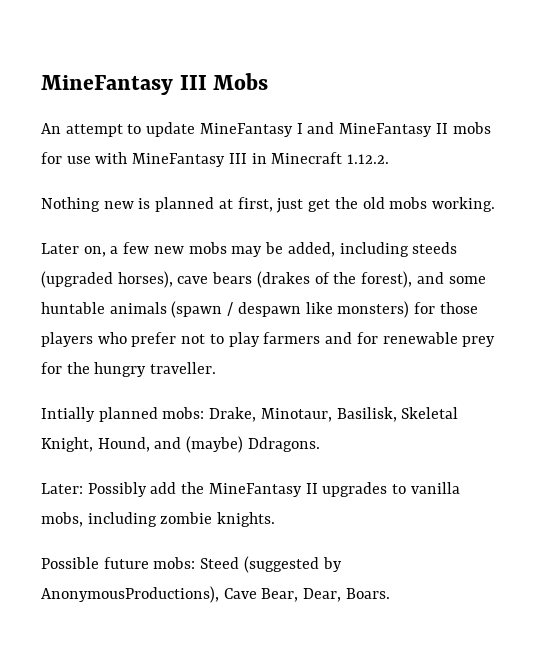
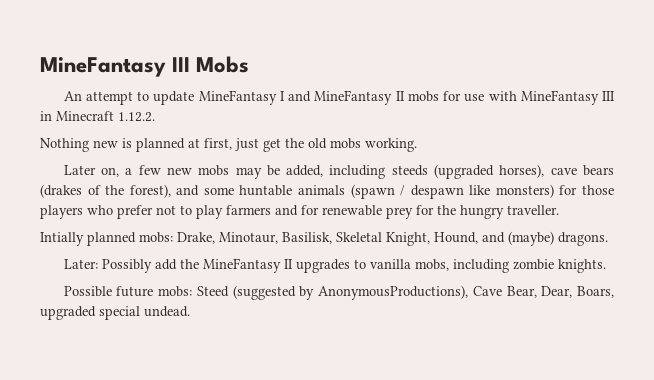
- Intially planned mobs: Drake, Minotaur, Basilisk, Skeletal Knight, Hound, and (maybe) Ddragons.
+ Intially planned mobs: Drake, Minotaur, Basilisk, Skeletal Knight, Hound, and (maybe) dragons.
- Possible future mobs: Steed (suggested by AnonymousProductions), Cave Bear, Dear, Boars.
+ Possible future mobs: Steed (suggested by AnonymousProductions), Cave Bear, Dear, Boars, upgraded special undead.

